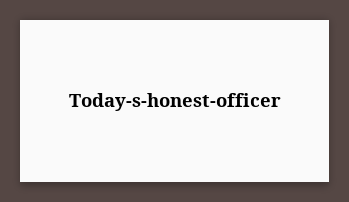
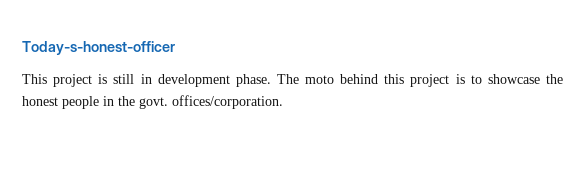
+ This project is still in development phase. The moto behind this project is to showcase the honest people in the govt. offices/corporation.

